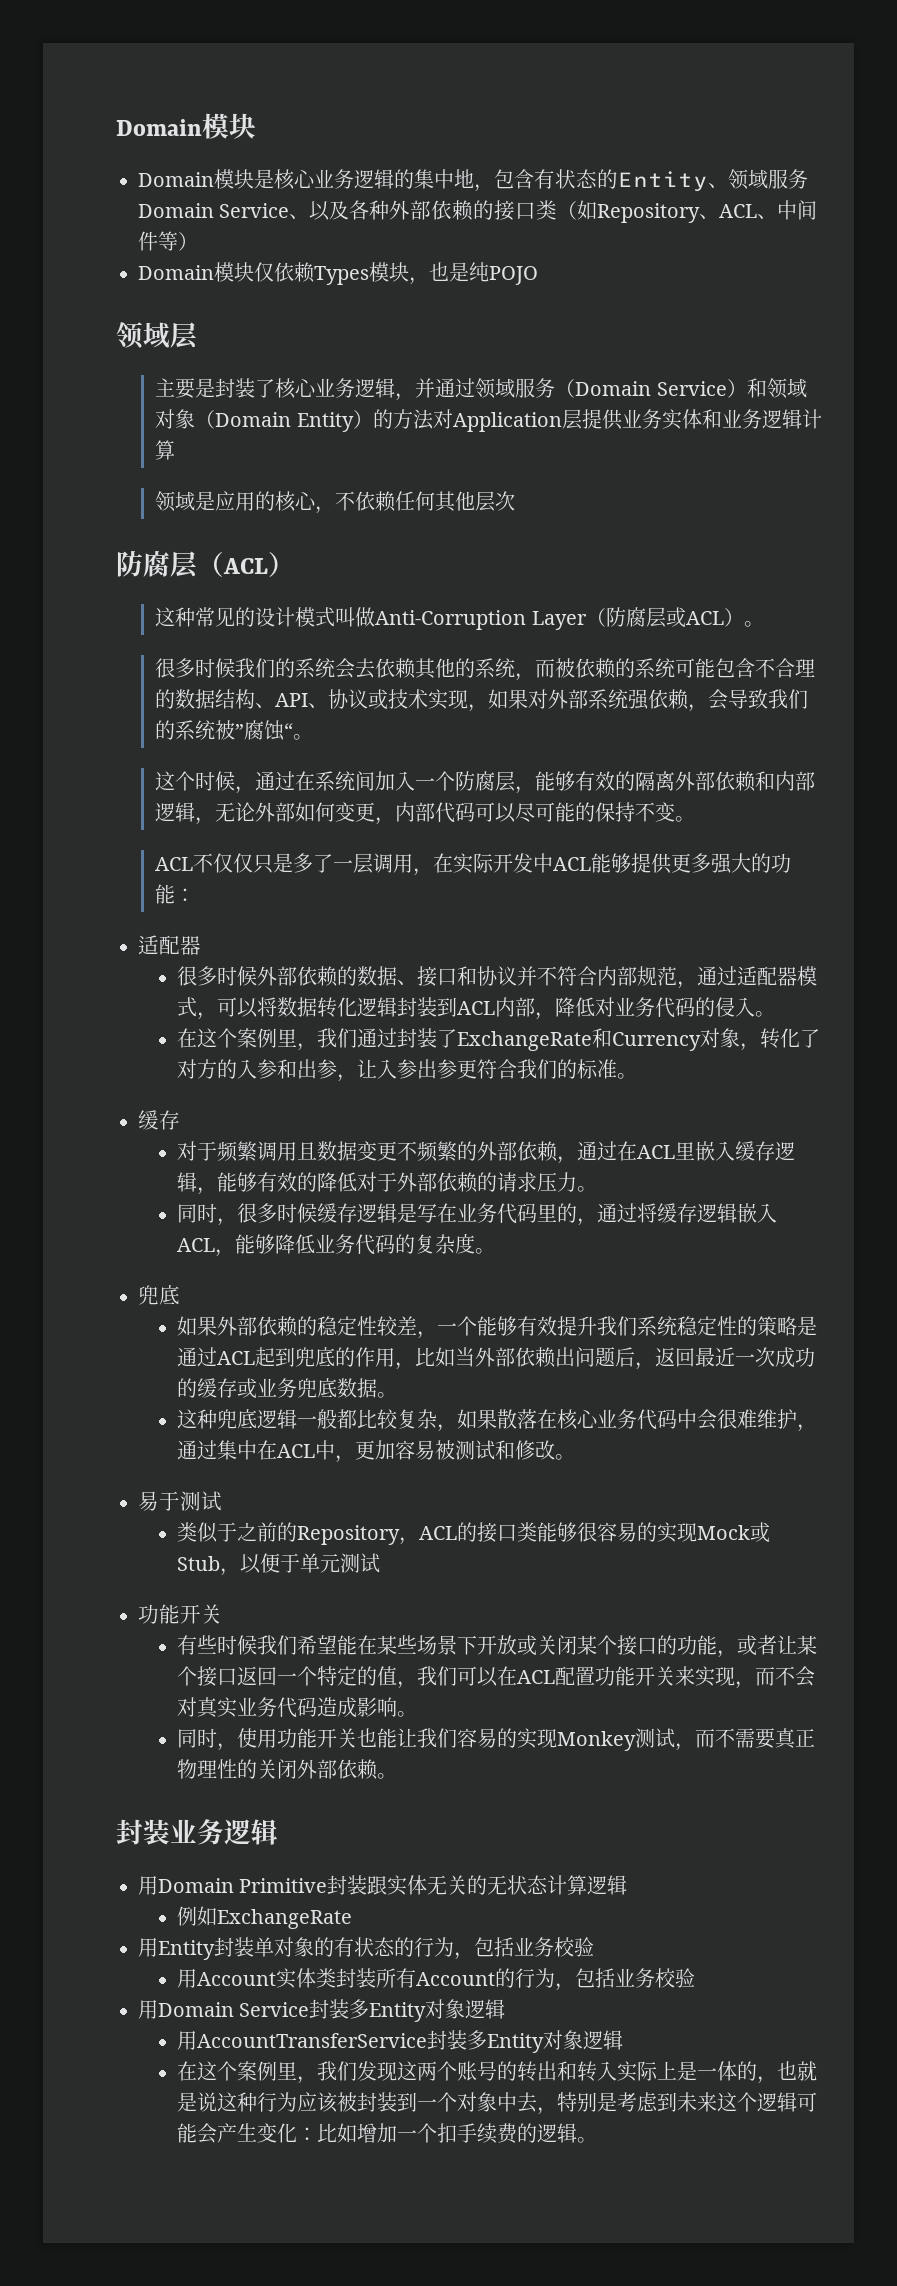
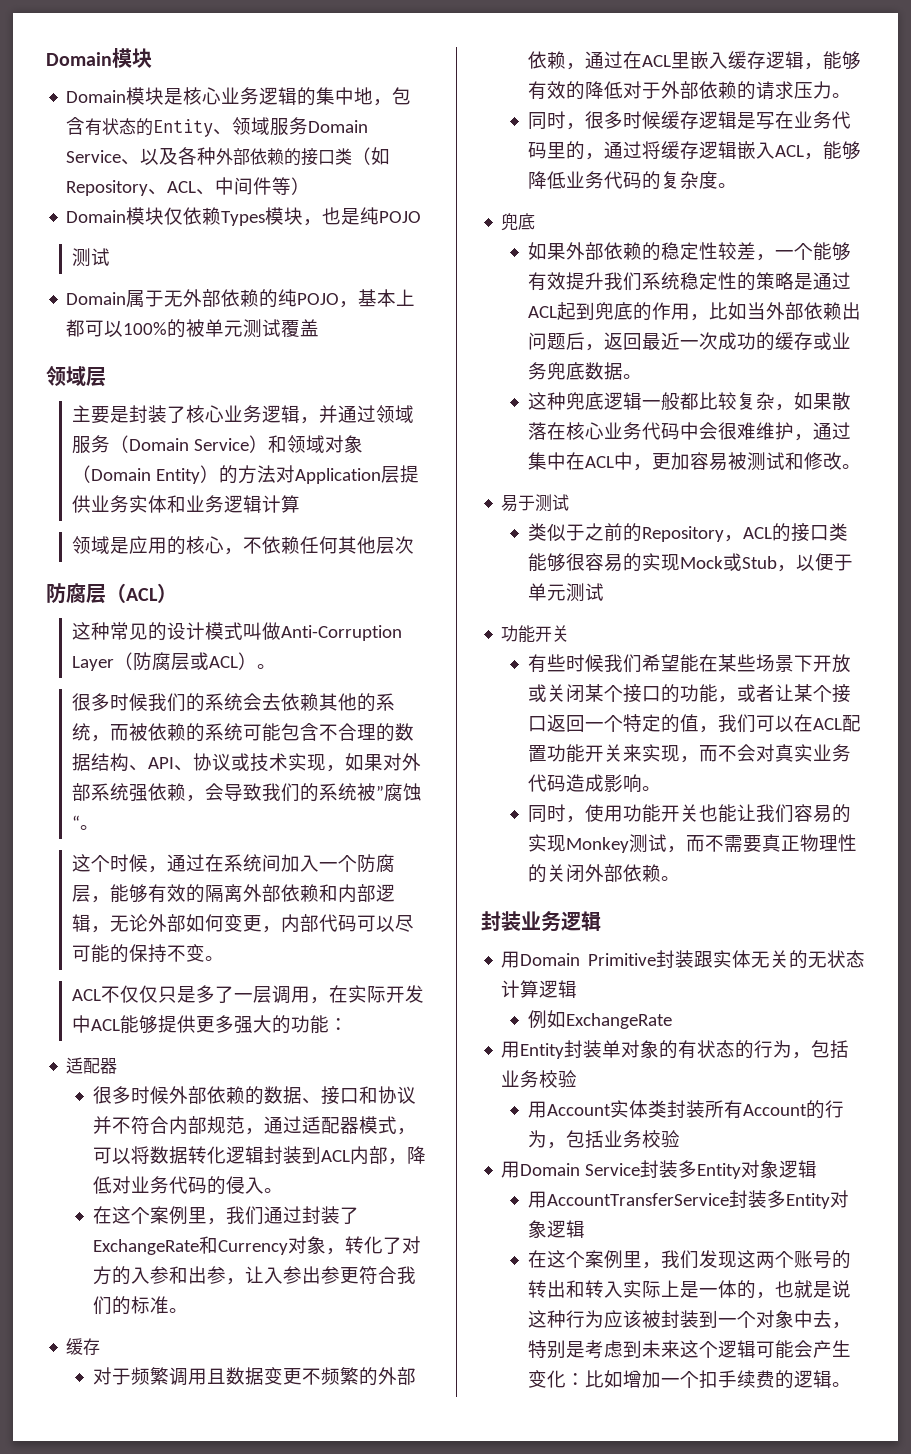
  Domain模块仅依赖Types模块，也是纯POJO
+ 测试
+ Domain属于无外部依赖的纯POJO，基本上都可以100%的被单元测试覆盖

